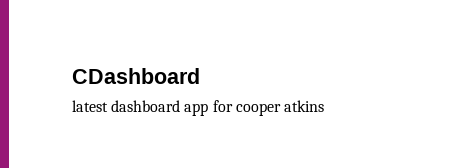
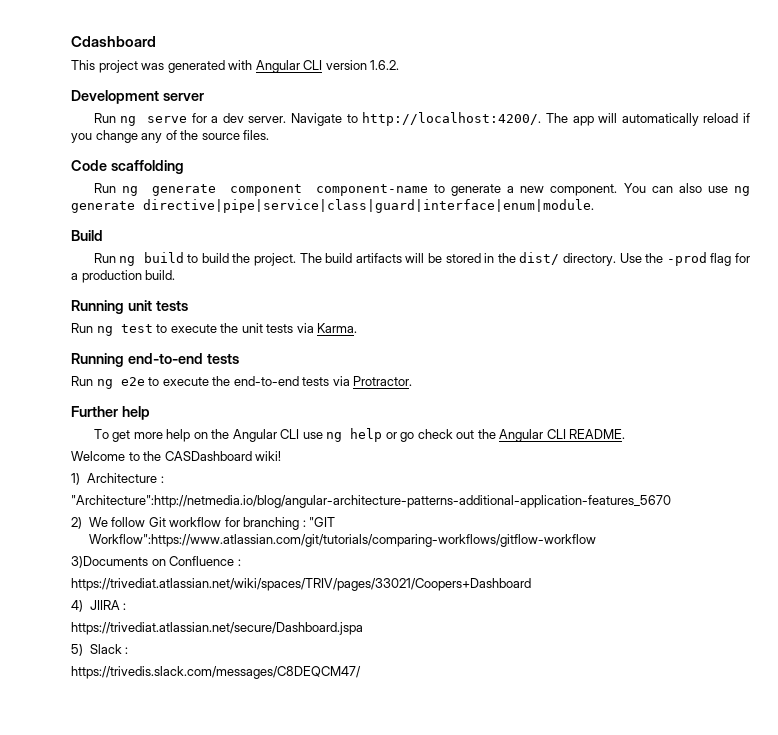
- CDashboard
- latest dashboard app for cooper atkins
+ Cdashboard
+ This project was generated with Angular CLI version 1.6.2.
+ Development server
+ Run ng serve for a dev server. Navigate to http://localhost:4200/. The app will automatically reload if you change any of the source files.
+ Code scaffolding
+ Run ng generate component component-name to generate a new component. You can also use ng generate directive|pipe|service|class|guard|interface|enum|module.
+ Build
+ Run ng build to build the project. The build artifacts will be stored in the dist/ directory. Use the -prod flag for a production build.
+ Running unit tests
+ Run ng test to execute the unit tests via Karma.
+ Running end-to-end tests
+ Run ng e2e to execute the end-to-end tests via Protractor.
+ Further help
+ To get more help on the Angular CLI use ng help or go check out the Angular CLI README.
+ Welcome to the CASDashboard wiki!
+ 1) Architecture :
+ "Architecture":http://netmedia.io/blog/angular-architecture-patterns-additional-application-features_5670
+ 2) We follow Git workflow for branching : "GIT Workflow":https://www.atlassian.com/git/tutorials/comparing-workflows/gitflow-workflow
+ 3)Documents on Confluence :
+ https://trivediat.atlassian.net/wiki/spaces/TRIV/pages/33021/Coopers+Dashboard
+ 4) JIIRA :
+ https://trivediat.atlassian.net/secure/Dashboard.jspa
+ 5) Slack :
+ https://trivedis.slack.com/messages/C8DEQCM47/

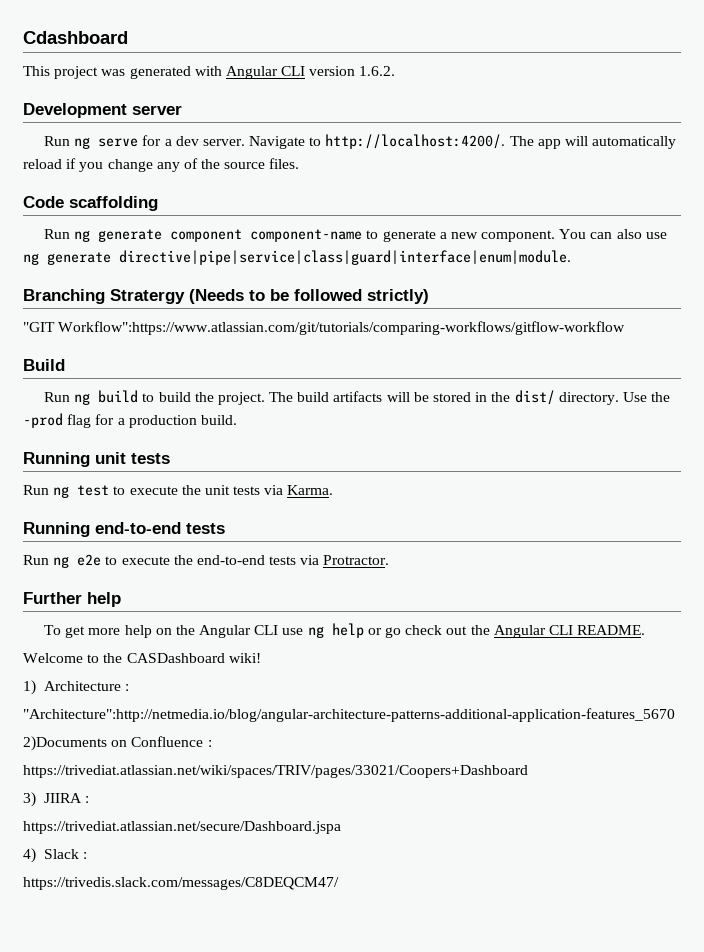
+ Branching Stratergy (Needs to be followed strictly)
+ "GIT Workflow":https://www.atlassian.com/git/tutorials/comparing-workflows/gitflow-workflow
- 2) We follow Git workflow for branching : "GIT Workflow":https://www.atlassian.com/git/tutorials/comparing-workflows/gitflow-workflow
- 3)Documents on Confluence :
+ 2)Documents on Confluence :
- 4) JIIRA :
+ 3) JIIRA :
- 5) Slack :
+ 4) Slack :

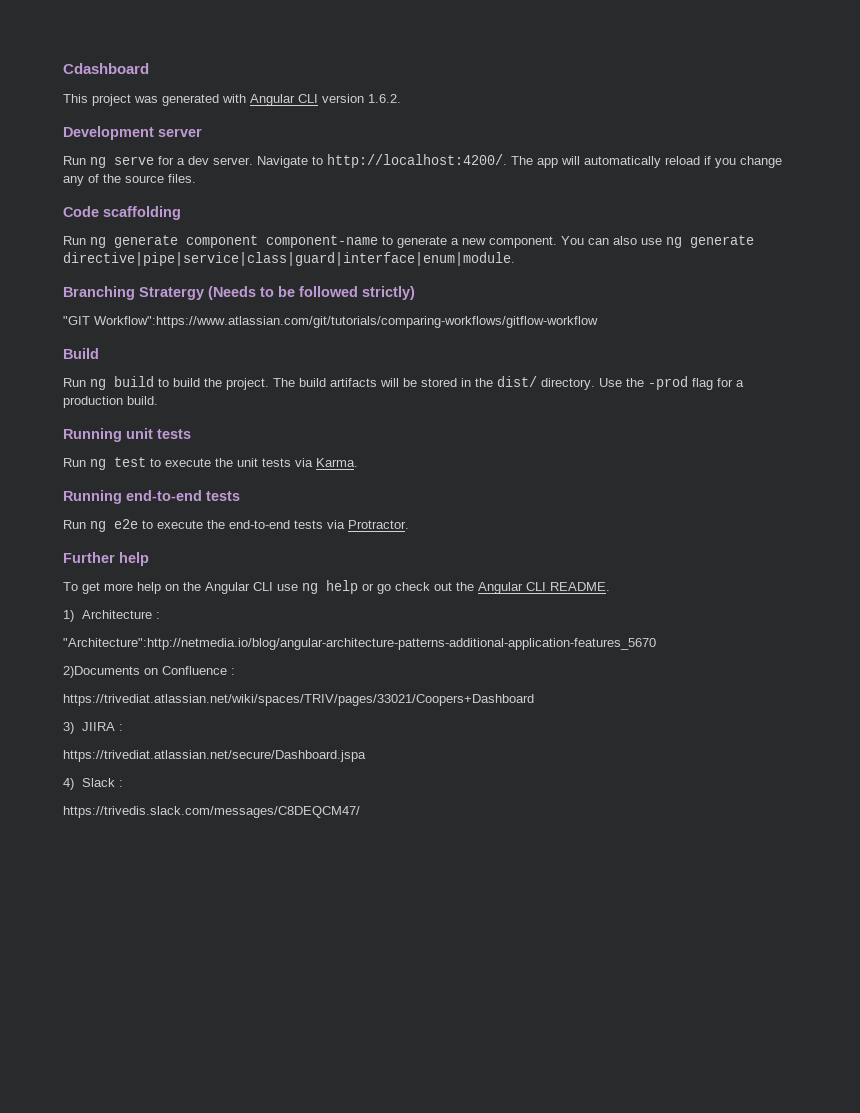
- Welcome to the CASDashboard wiki!

